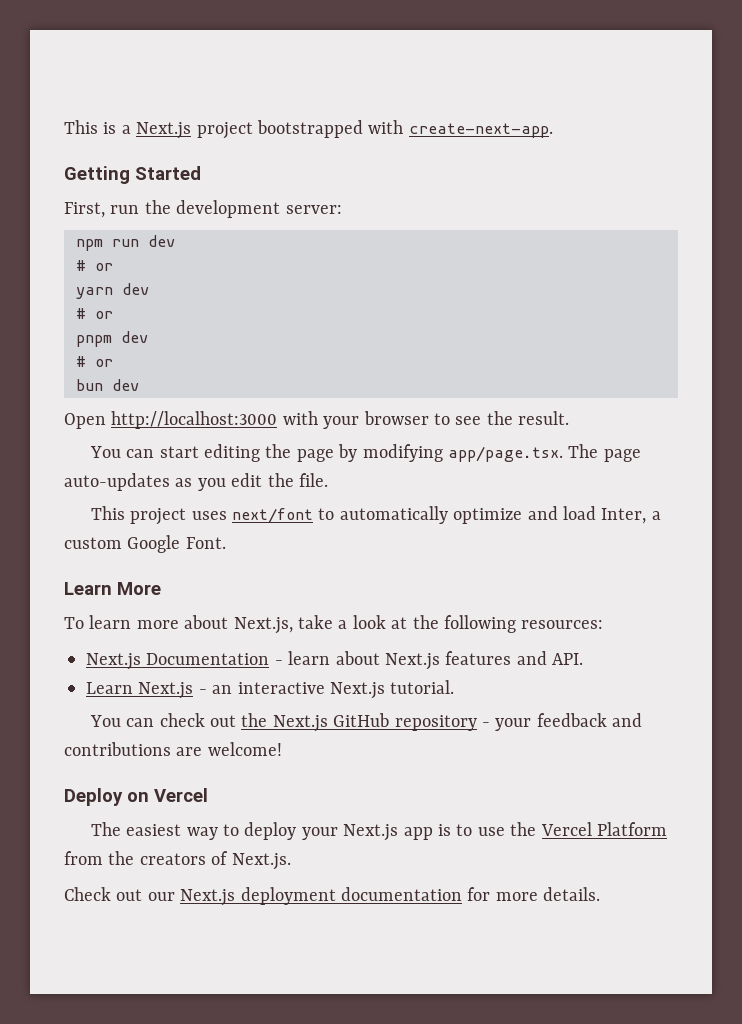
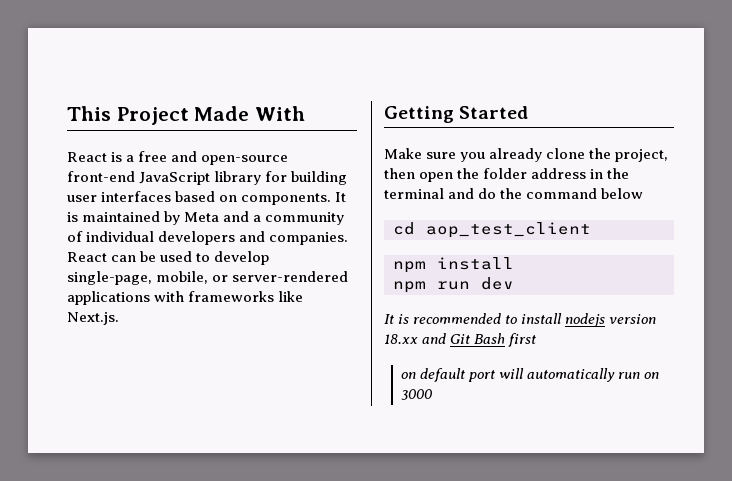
- This is a Next.js project bootstrapped with create-next-app.
+ This Project Made With
+ React is a free and open-source front-end JavaScript library for building user interfaces based on components. It is maintained by Meta and a community of individual developers and companies. React can be used to develop single-page, mobile, or server-rendered applications with frameworks like Next.js.
  Getting Started
- First, run the development server:
+ Make sure you already clone the project, then open the folder address in the terminal and do the command below
+ cd aop_test_client
+ npm install
  npm run dev
- # or
- yarn dev
- # or
- pnpm dev
- # or
- bun dev
- Open http://localhost:3000 with your browser to see the result.
- You can start editing the page by modifying app/page.tsx. The page auto-updates as you edit the file.
- This project uses next/font to automatically optimize and load Inter, a custom Google Font.
- Learn More
- To learn more about Next.js, take a look at the following resources:
- Next.js Documentation - learn about Next.js features and API.
- Learn Next.js - an interactive Next.js tutorial.
- You can check out the Next.js GitHub repository - your feedback and contributions are welcome!
- Deploy on Vercel
- The easiest way to deploy your Next.js app is to use the Vercel Platform from the creators of Next.js.
- Check out our Next.js deployment documentation for more details.
+ It is recommended to install nodejs version 18.xx and Git Bash first
+ on default port will automatically run on 3000

